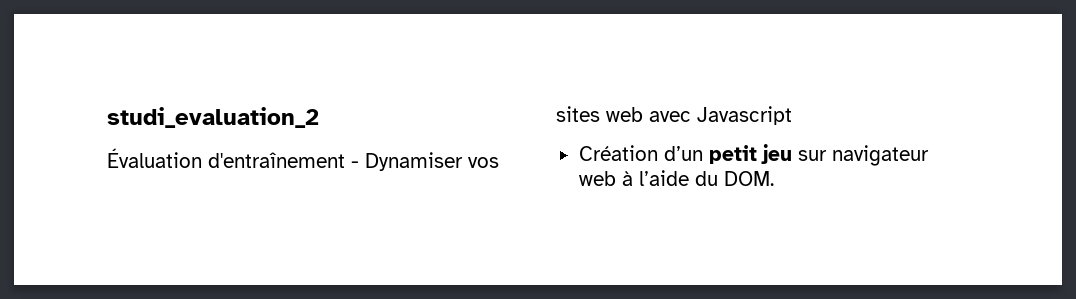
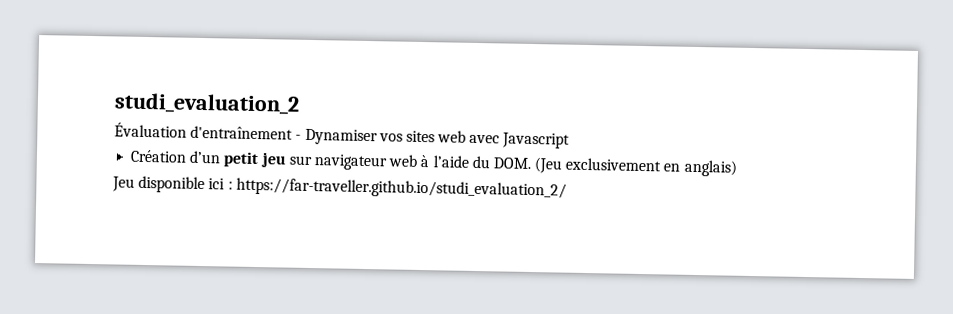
- Création d’un petit jeu sur navigateur web à l’aide du DOM.
+ Création d’un petit jeu sur navigateur web à l’aide du DOM. (Jeu exclusivement en anglais)
+ Jeu disponible ici : https://far-traveller.github.io/studi_evaluation_2/

